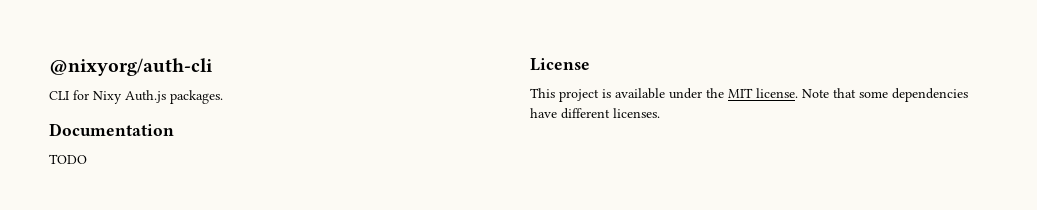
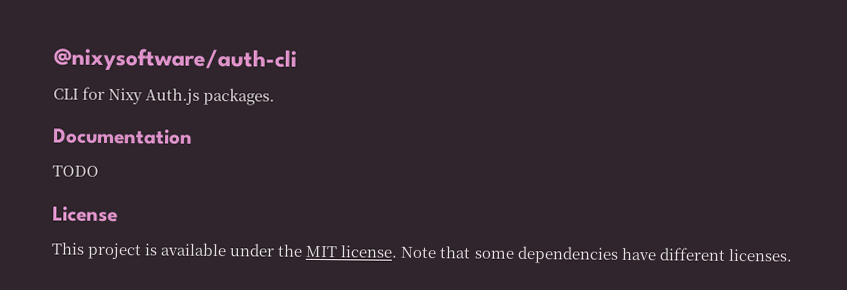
- @nixyorg/auth-cli
+ @nixysoftware/auth-cli

